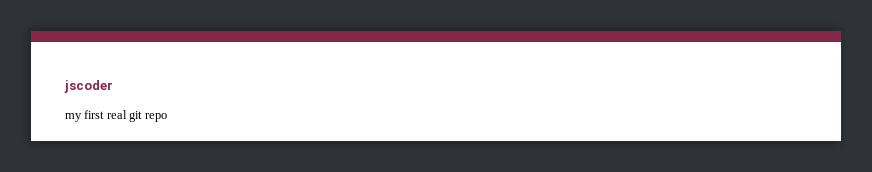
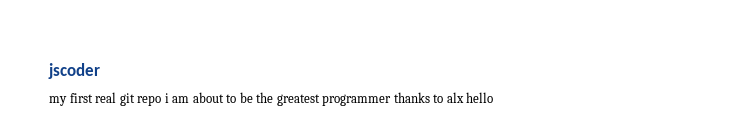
- my first real git repo
+ my first real git repo i am about to be the greatest programmer thanks to alx hello

